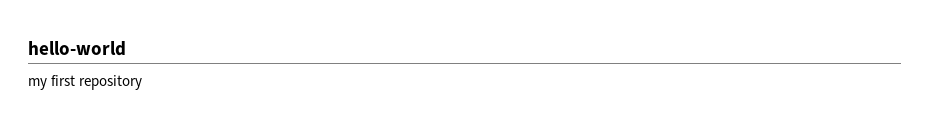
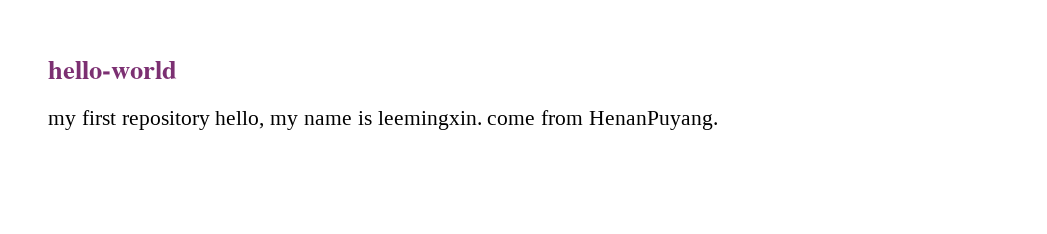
- my first repository
+ my first repository hello, my name is leemingxin. come from HenanPuyang.

